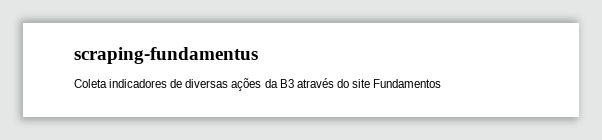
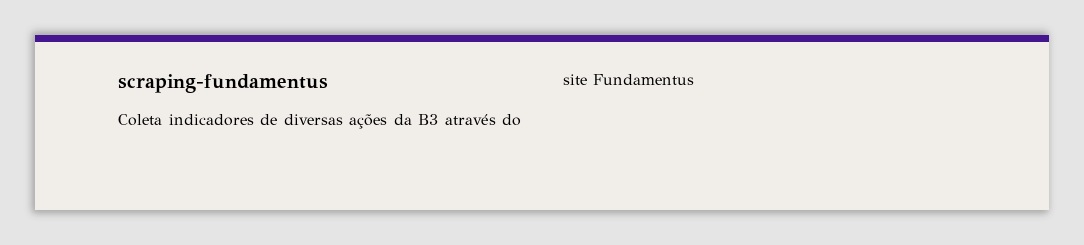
- Coleta indicadores de diversas ações da B3 através do site Fundamentos
+ Coleta indicadores de diversas ações da B3 através do site Fundamentus

